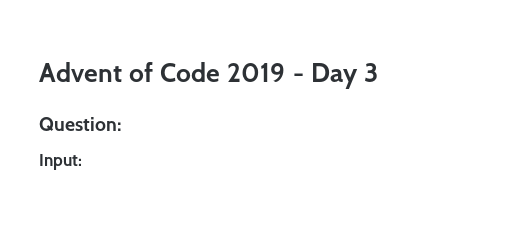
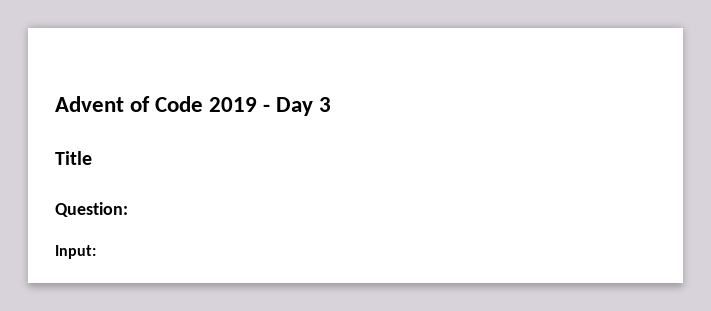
+ Title

